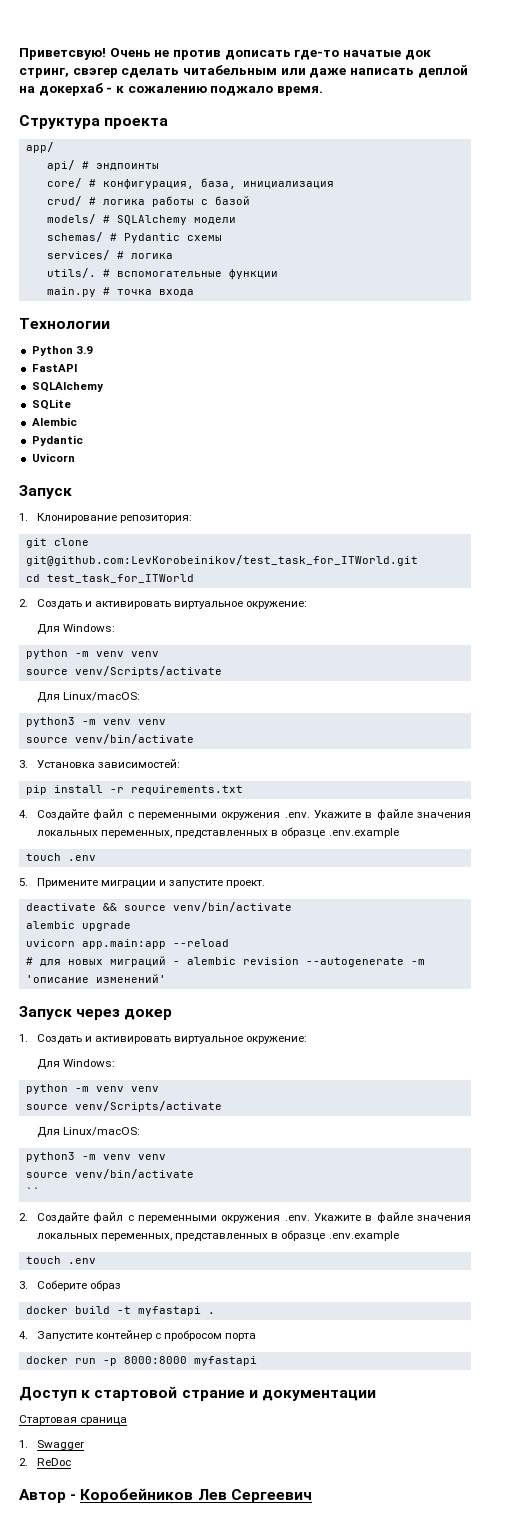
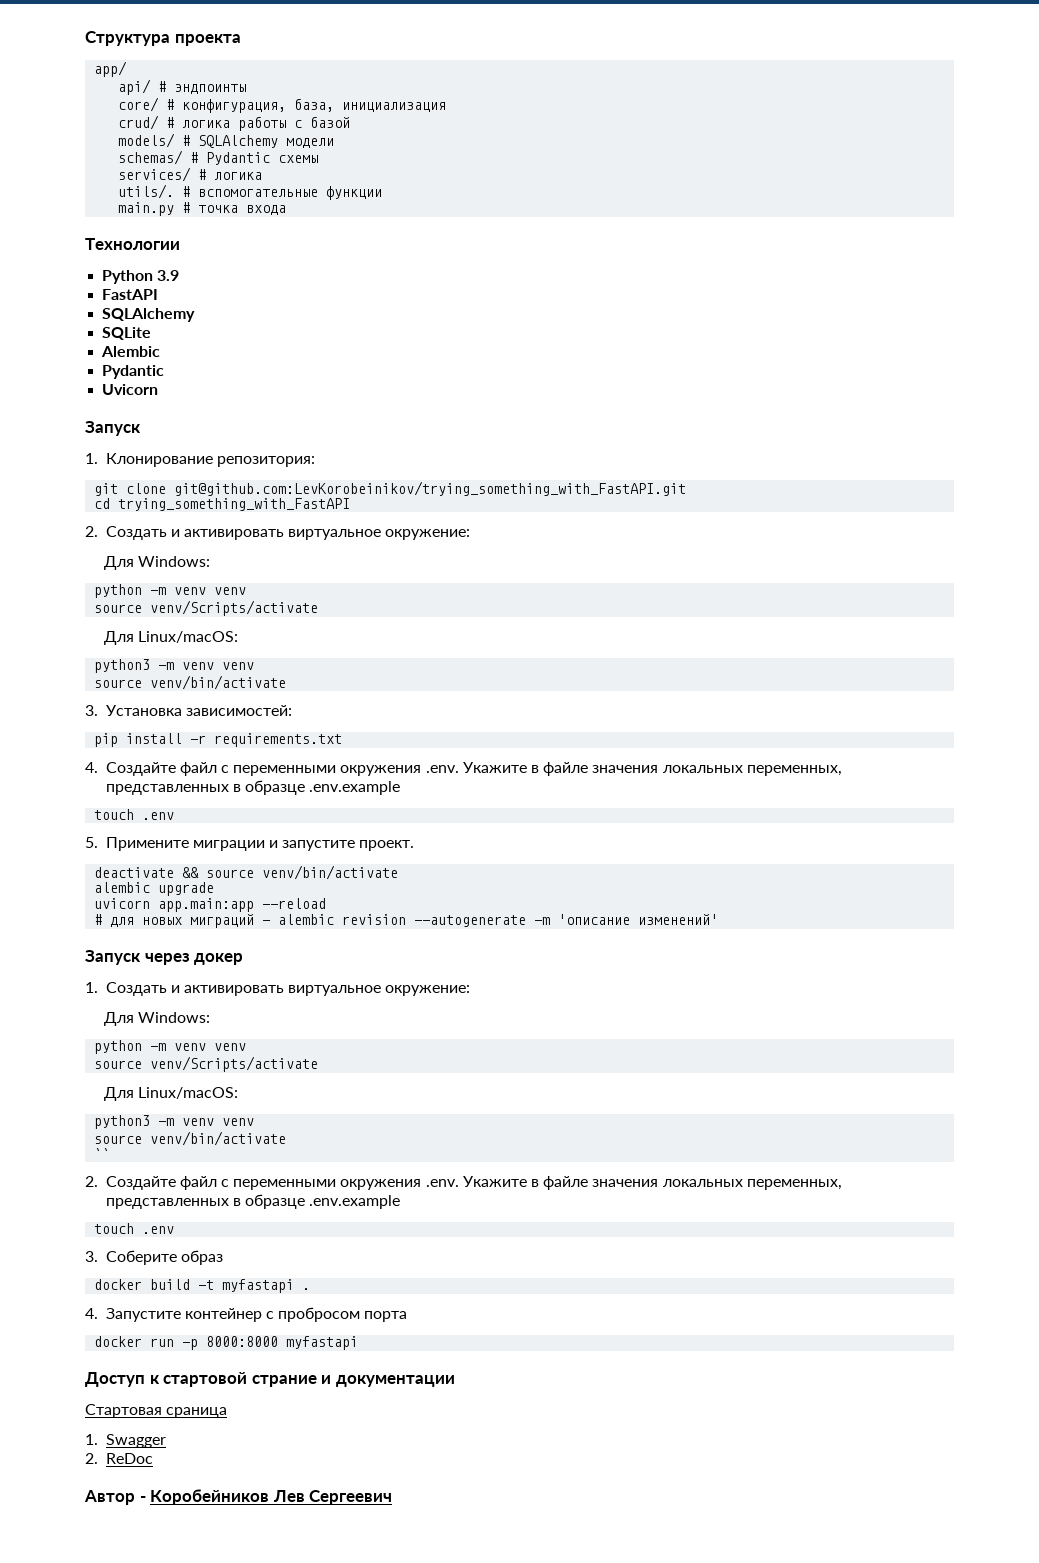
- Приветсвую! Очень не против дописать где-то начатые док стринг, свэгер сделать читабельным или даже написать деплой на докерхаб - к сожалению поджало время.
- git clone git@github.com:LevKorobeinikov/test_task_for_ITWorld.git
+ git clone git@github.com:LevKorobeinikov/trying_something_with_FastAPI.git
- cd test_task_for_ITWorld
+ cd trying_something_with_FastAPI

